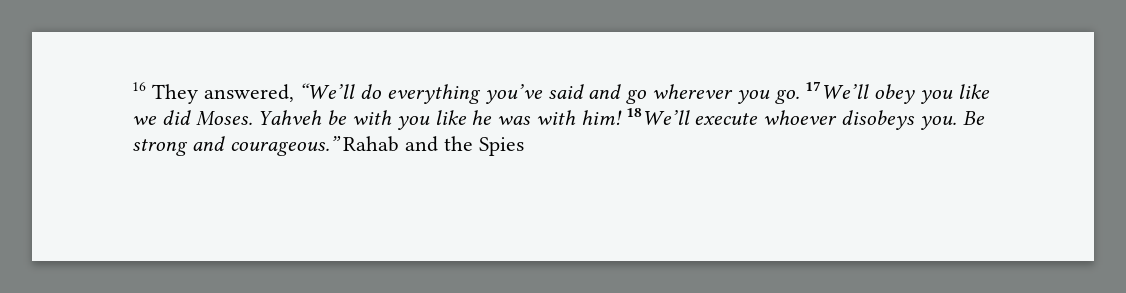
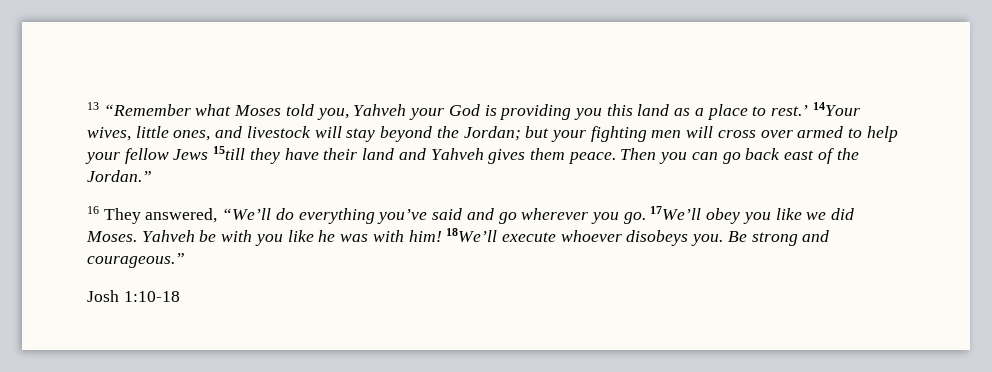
+ 13 “Remember what Moses told you, Yahveh your God is providing you this land as a place to rest.’ 14Your wives, little ones, and livestock will stay beyond the Jordan; but your fighting men will cross over armed to help your fellow Jews 15till they have their land and Yahveh gives them peace. Then you can go back east of the Jordan.”
- Be strong and courageous.” Rahab and the Spies
+ Be strong and courageous.”
+ Josh 1:10-18

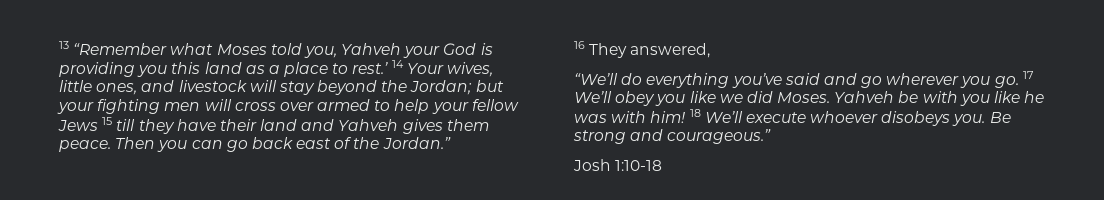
- 14Your wives, little ones, and livestock will stay beyond the Jordan; but your fighting men will cross over armed to help your fellow Jews 15till they have their land and Yahveh gives them peace.
+ 14 Your wives, little ones, and livestock will stay beyond the Jordan; but your fighting men will cross over armed to help your fellow Jews 15 till they have their land and Yahveh gives them peace.
- 16 They answered, “We’ll do everything you’ve said and go wherever you go.
+ 16 They answered,
+ “We’ll do everything you’ve said and go wherever you go.
- 17We’ll obey you like we did Moses.
+ 17 We’ll obey you like we did Moses.
- 18We’ll execute whoever disobeys you.
+ 18 We’ll execute whoever disobeys you.

